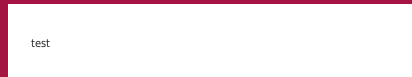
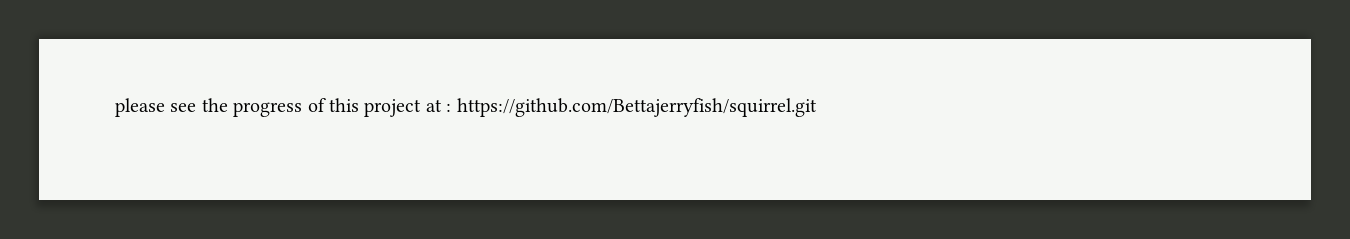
- test
+ please see the progress of this project at : https://github.com/Bettajerryfish/squirrel.git

